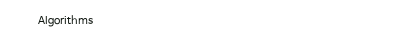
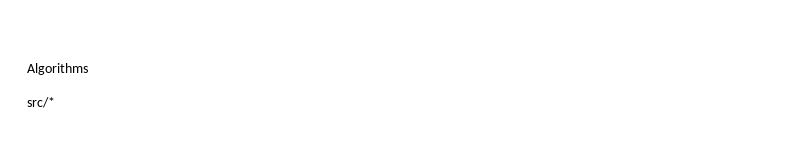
+ src/*

